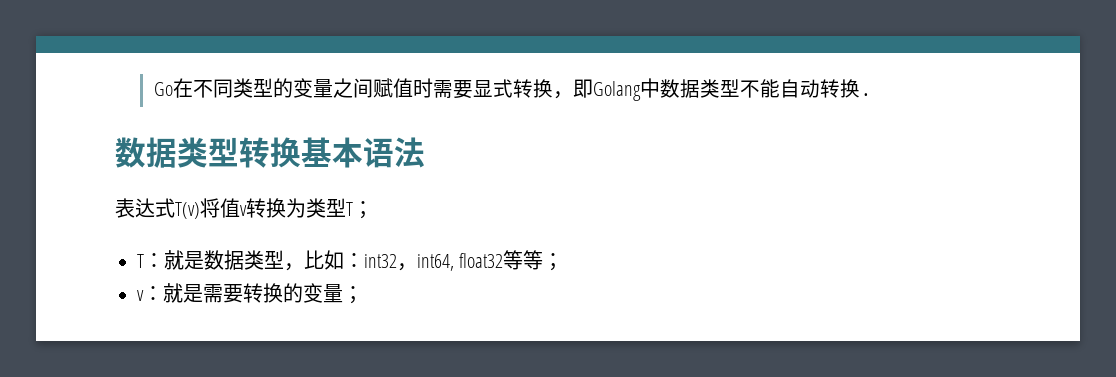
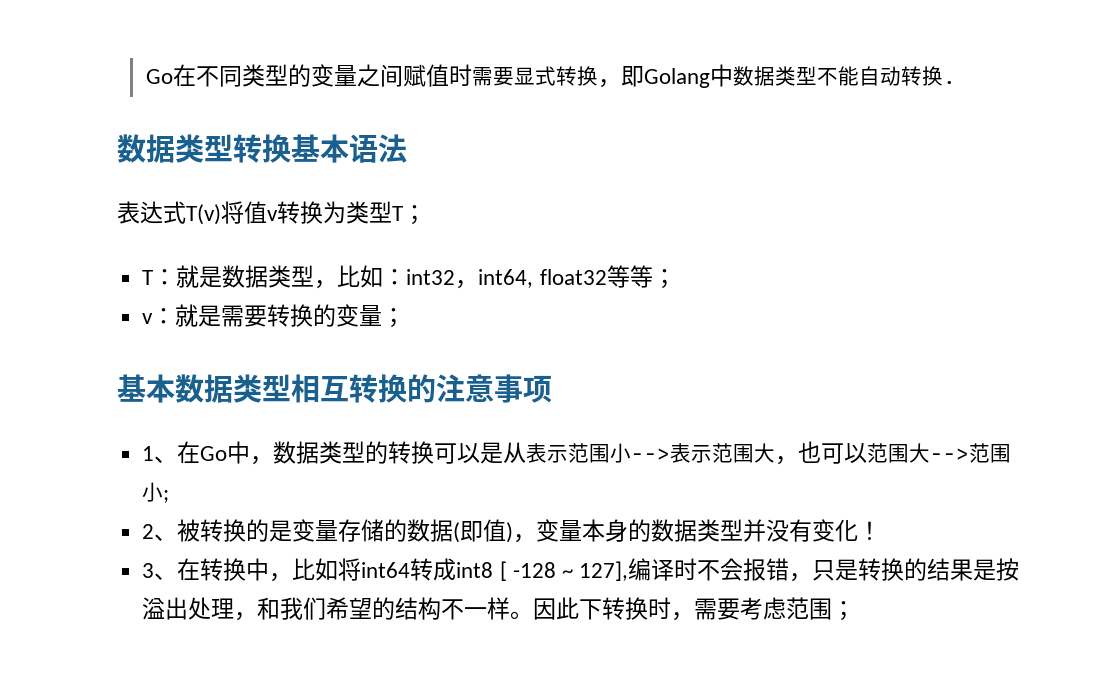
+ 基本数据类型相互转换的注意事项
+ 1、在Go中，数据类型的转换可以是从表示范围小-->表示范围大，也可以范围大-->范围小;
+ 2、被转换的是变量存储的数据(即值)，变量本身的数据类型并没有变化！
+ 3、在转换中，比如将int64转成int8 [ -128 ~ 127],编译时不会报错，只是转换的结果是按溢出处理，和我们希望的结构不一样。因此下转换时，需要考虑范围；

